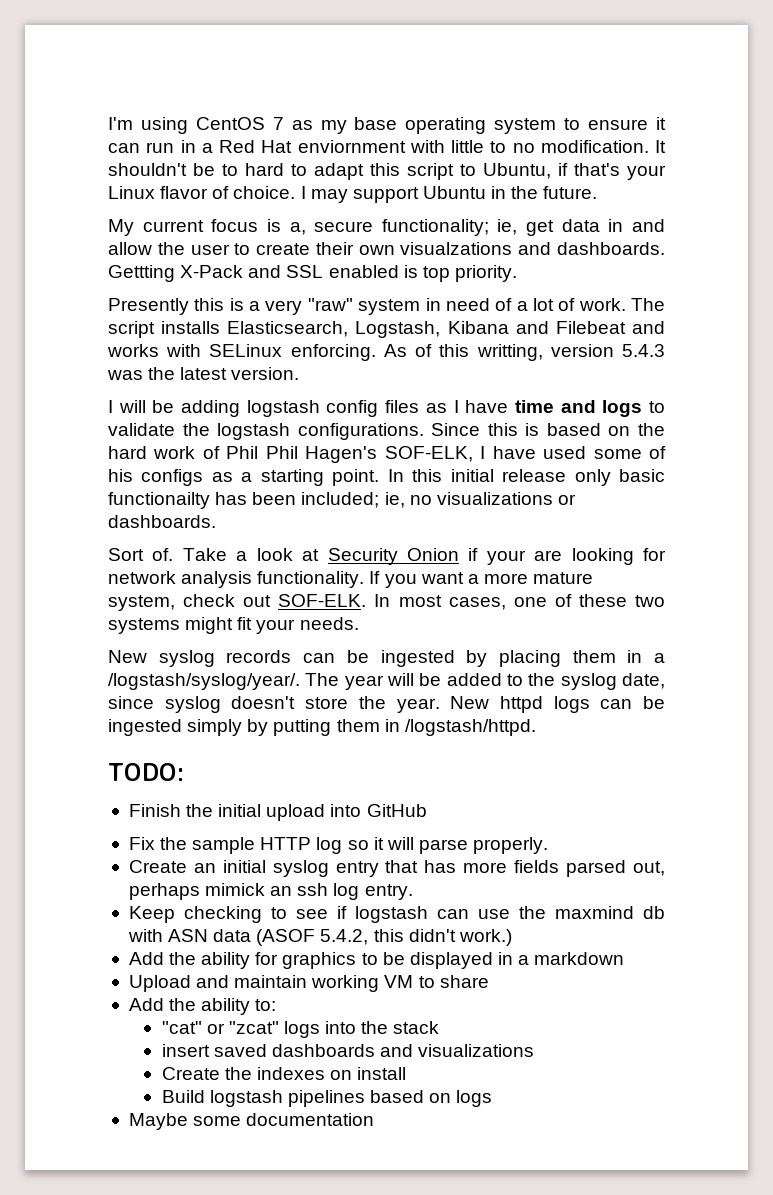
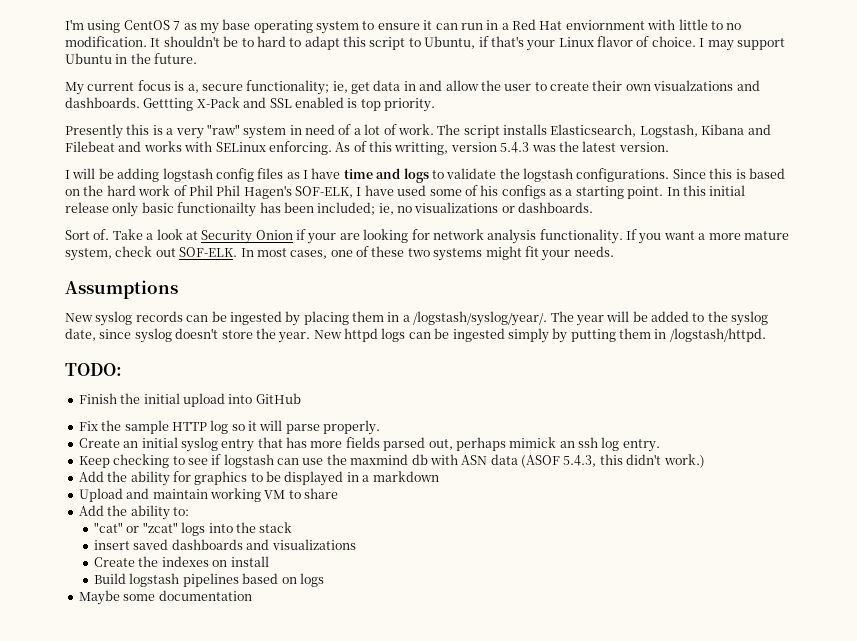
+ Assumptions
- Keep checking to see if logstash can use the maxmind db with ASN data (ASOF 5.4.2, this didn't work.)
+ Keep checking to see if logstash can use the maxmind db with ASN data (ASOF 5.4.3, this didn't work.)

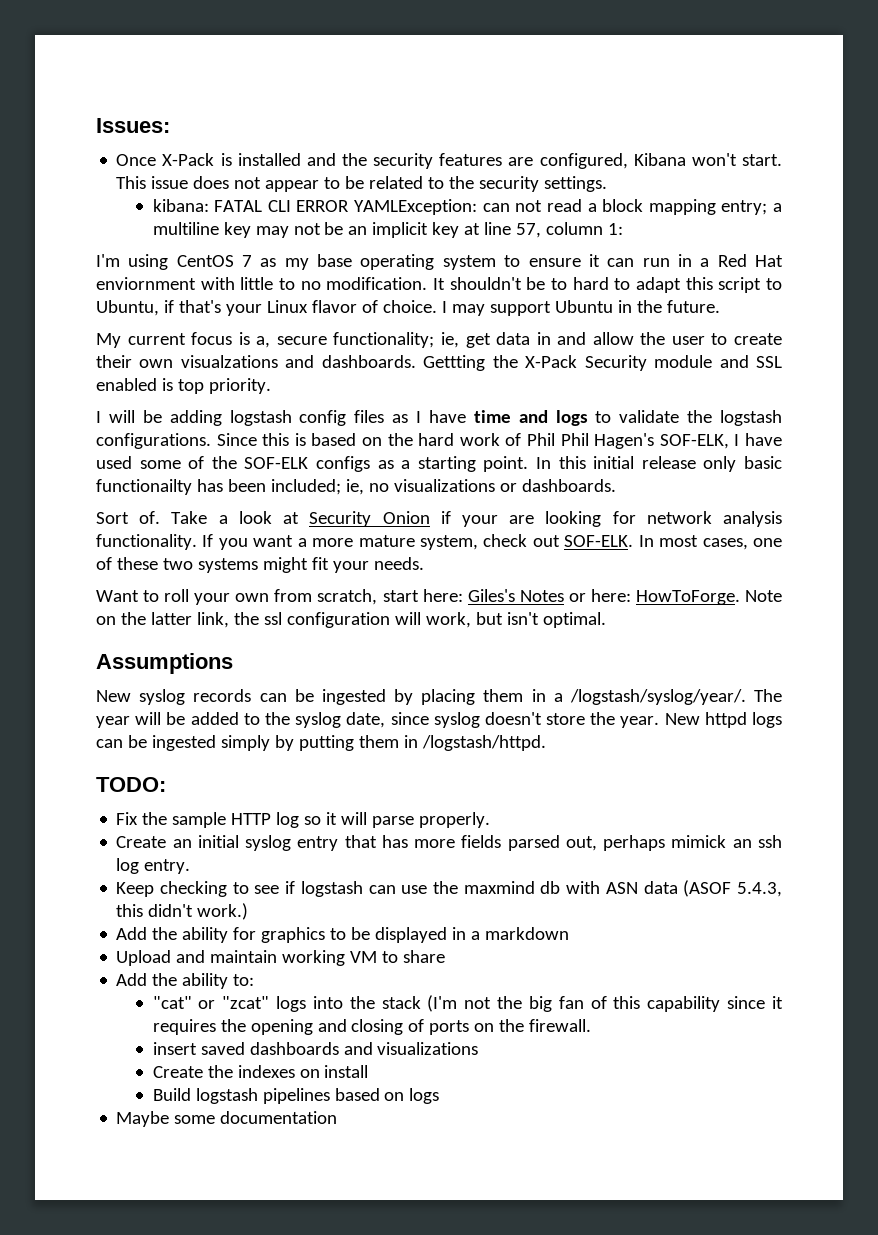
+ Issues:
+ Once X-Pack is installed and the security features are configured, Kibana won't start. This issue does not appear to be related to the security settings.
+ kibana: FATAL CLI ERROR YAMLException: can not read a block mapping entry; a multiline key may not be an implicit key at line 57, column 1:
- Gettting X-Pack and SSL enabled is top priority.
+ Gettting the X-Pack Security module and SSL enabled is top priority.
- Presently this is a very "raw" system in need of a lot of work. The script installs Elasticsearch, Logstash, Kibana and Filebeat and works with SELinux enforcing. As of this writting, version 5.4.3 was the latest version.
- Since this is based on the hard work of Phil Phil Hagen's SOF-ELK, I have used some of his configs as a starting point.
+ Since this is based on the hard work of Phil Phil Hagen's SOF-ELK, I have used some of the SOF-ELK configs as a starting point.
+ Want to roll your own from scratch, start here: Giles's Notes or here: HowToForge. Note on the latter link, the ssl configuration will work, but isn't optimal.
- Finish the initial upload into GitHub
- "cat" or "zcat" logs into the stack
+ "cat" or "zcat" logs into the stack (I'm not the big fan of this capability since it requires the opening and closing of ports on the firewall.

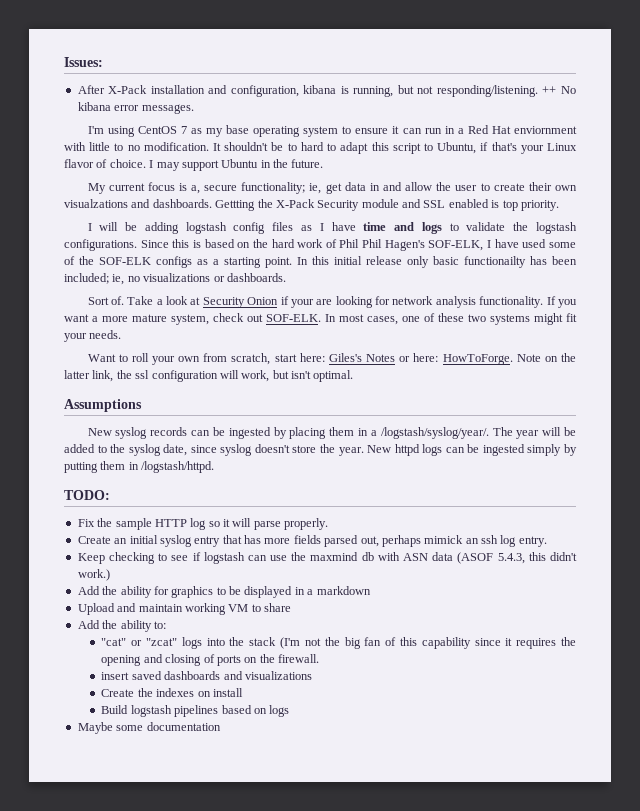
- Once X-Pack is installed and the security features are configured, Kibana won't start. This issue does not appear to be related to the security settings.
- kibana: FATAL CLI ERROR YAMLException: can not read a block mapping entry; a multiline key may not be an implicit key at line 57, column 1:
+ After X-Pack installation and configuration, kibana is running, but not responding/listening. ++ No kibana error messages.

